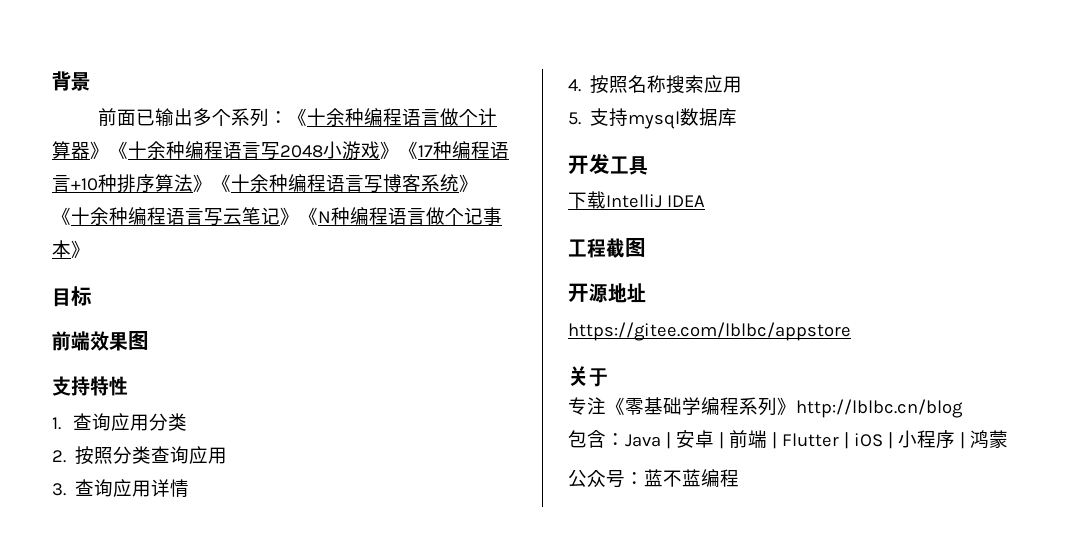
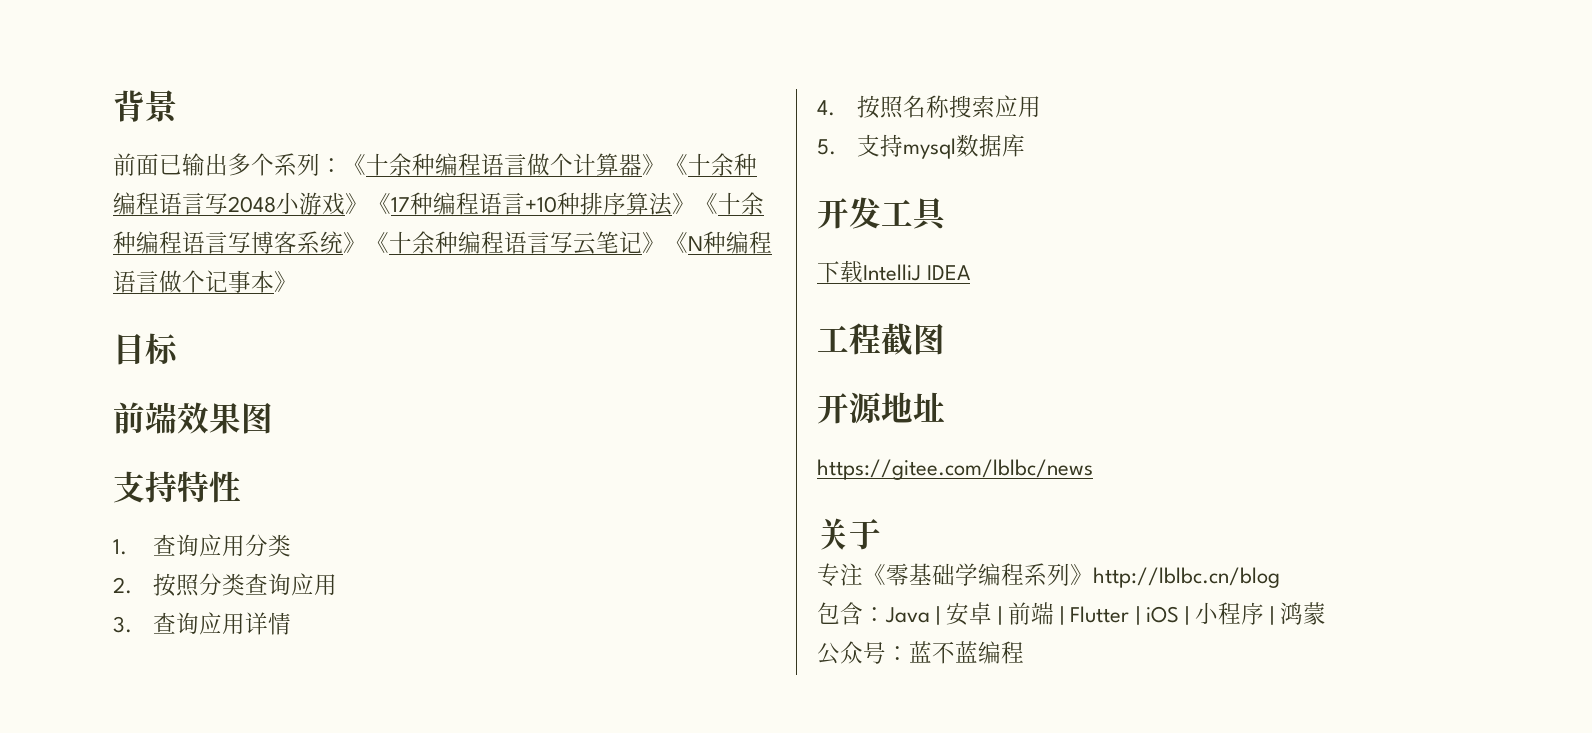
- https://gitee.com/lblbc/appstore
+ https://gitee.com/lblbc/news

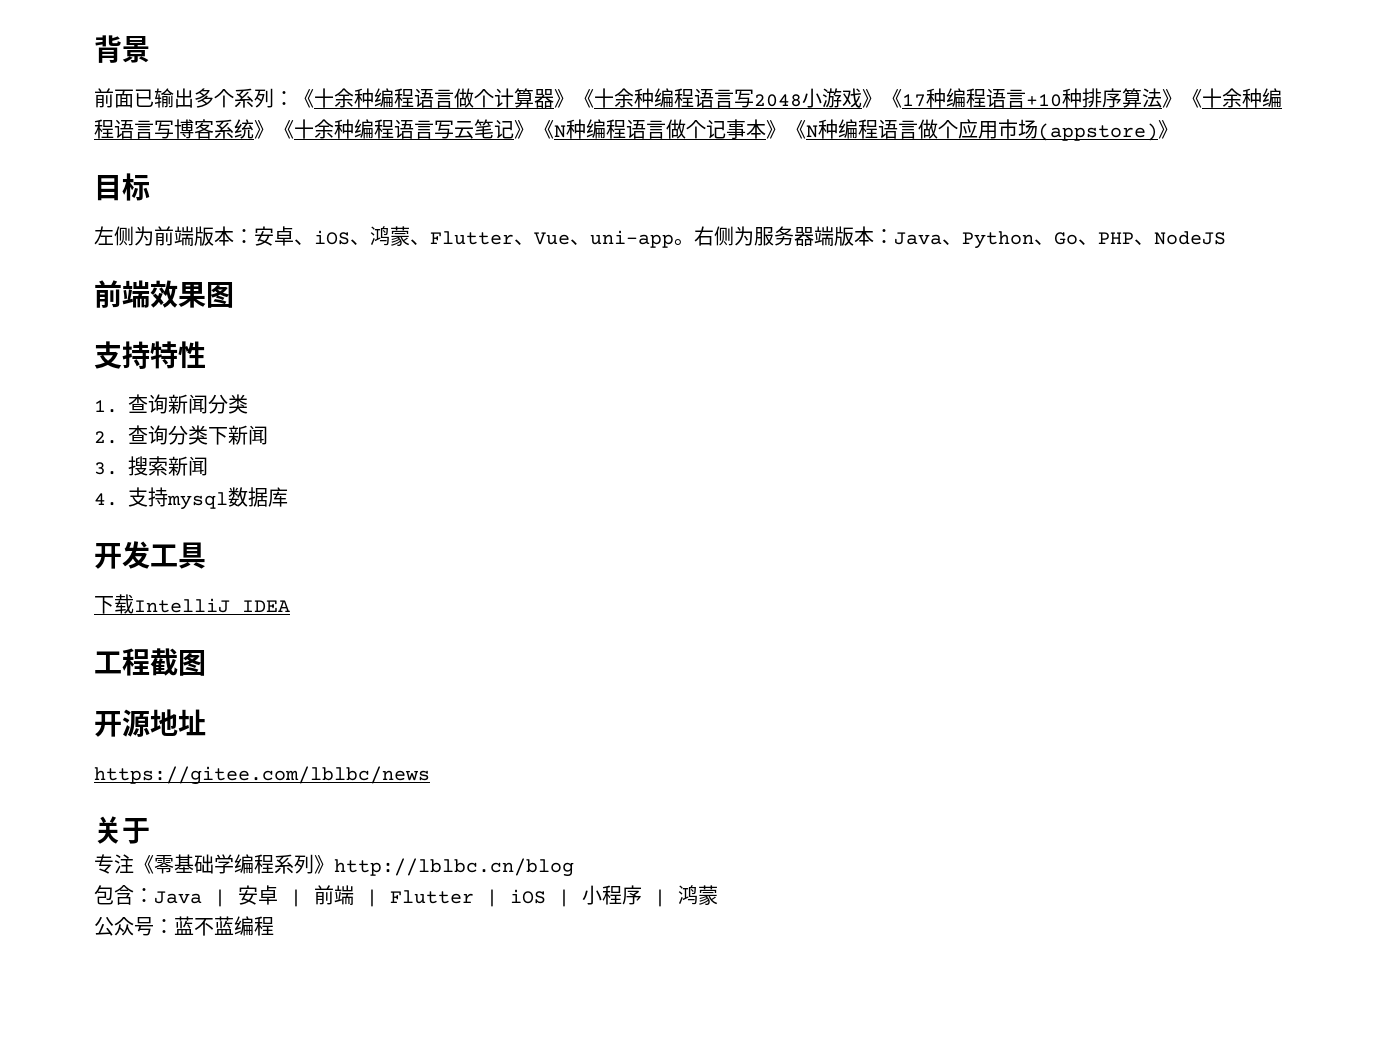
- 前面已输出多个系列：《十余种编程语言做个计算器》《十余种编程语言写2048小游戏》《17种编程语言+10种排序算法》《十余种编程语言写博客系统》《十余种编程语言写云笔记》《N种编程语言做个记事本》
+ 前面已输出多个系列：《十余种编程语言做个计算器》《十余种编程语言写2048小游戏》《17种编程语言+10种排序算法》《十余种编程语言写博客系统》《十余种编程语言写云笔记》《N种编程语言做个记事本》《N种编程语言做个应用市场(appstore)》
  目标
+ 左侧为前端版本：安卓、iOS、鸿蒙、Flutter、Vue、uni-app。右侧为服务器端版本：Java、Python、Go、PHP、NodeJS
- 1.查询应用分类
+ 1.查询新闻分类
- 2.按照分类查询应用
- 3.查询应用详情
- 4.按照名称搜索应用
- 5.支持mysql数据库
+ 2.查询分类下新闻
+ 3.搜索新闻
+ 4.支持mysql数据库

